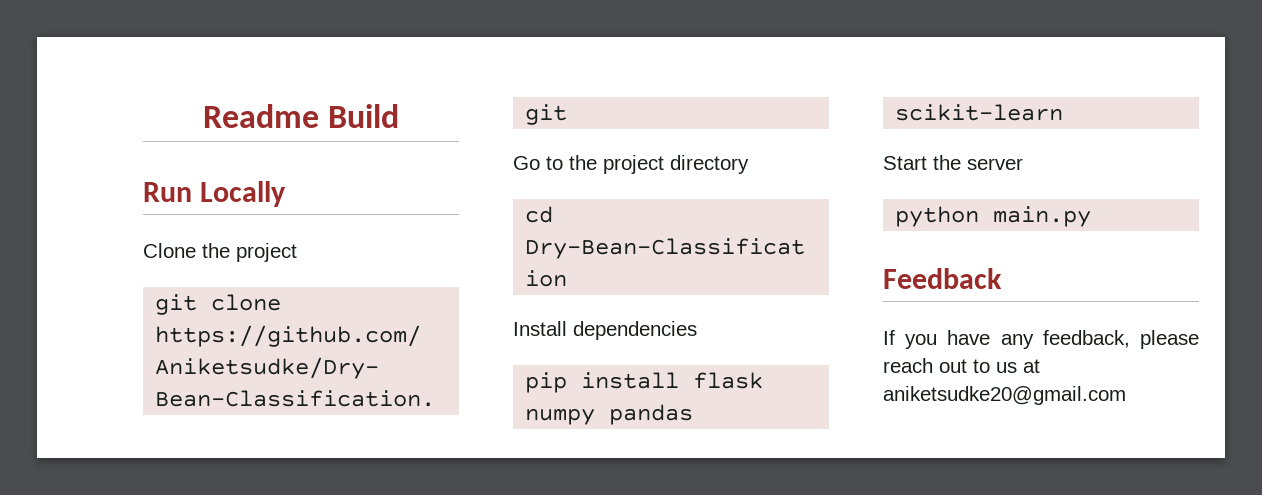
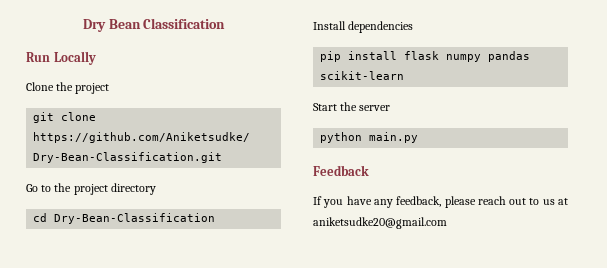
- Readme Build
+ Dry Bean Classification

